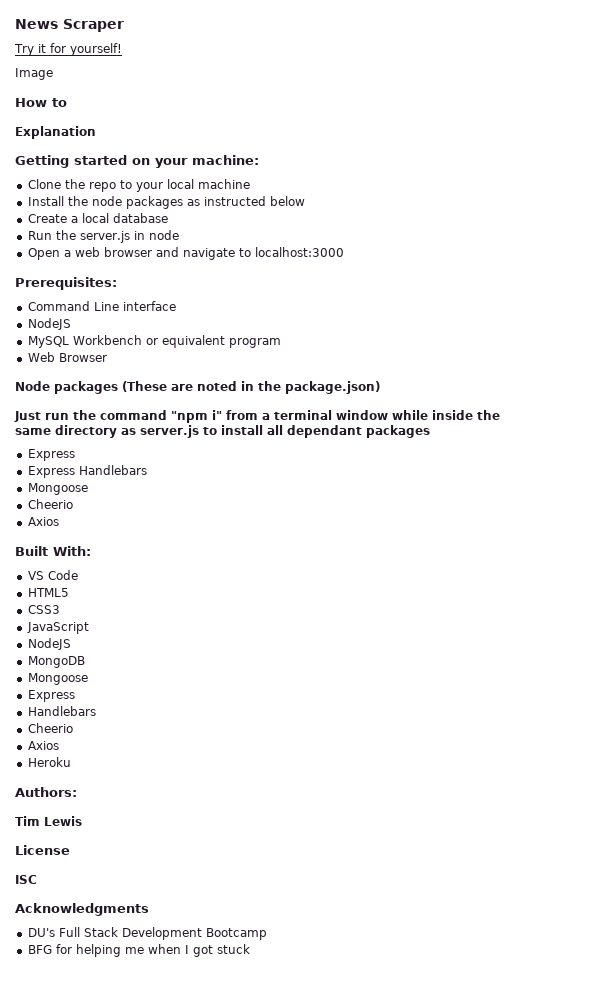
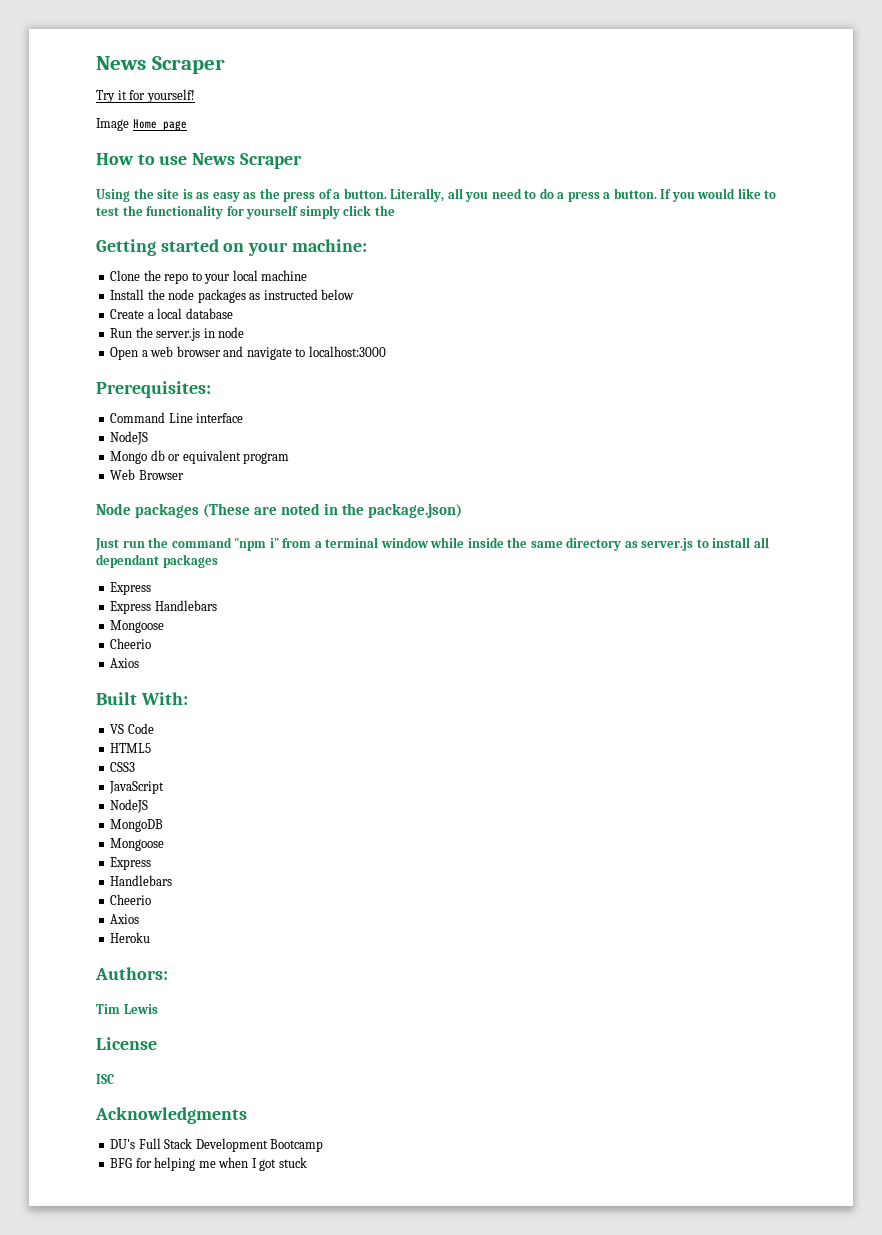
- Image
+ Image Home page
- How to
- Explanation
+ How to use News Scraper
+ Using the site is as easy as the press of a button. Literally, all you need to do a press a button. If you would like to test the functionality for yourself simply click the
- MySQL Workbench or equivalent program
+ Mongo db or equivalent program

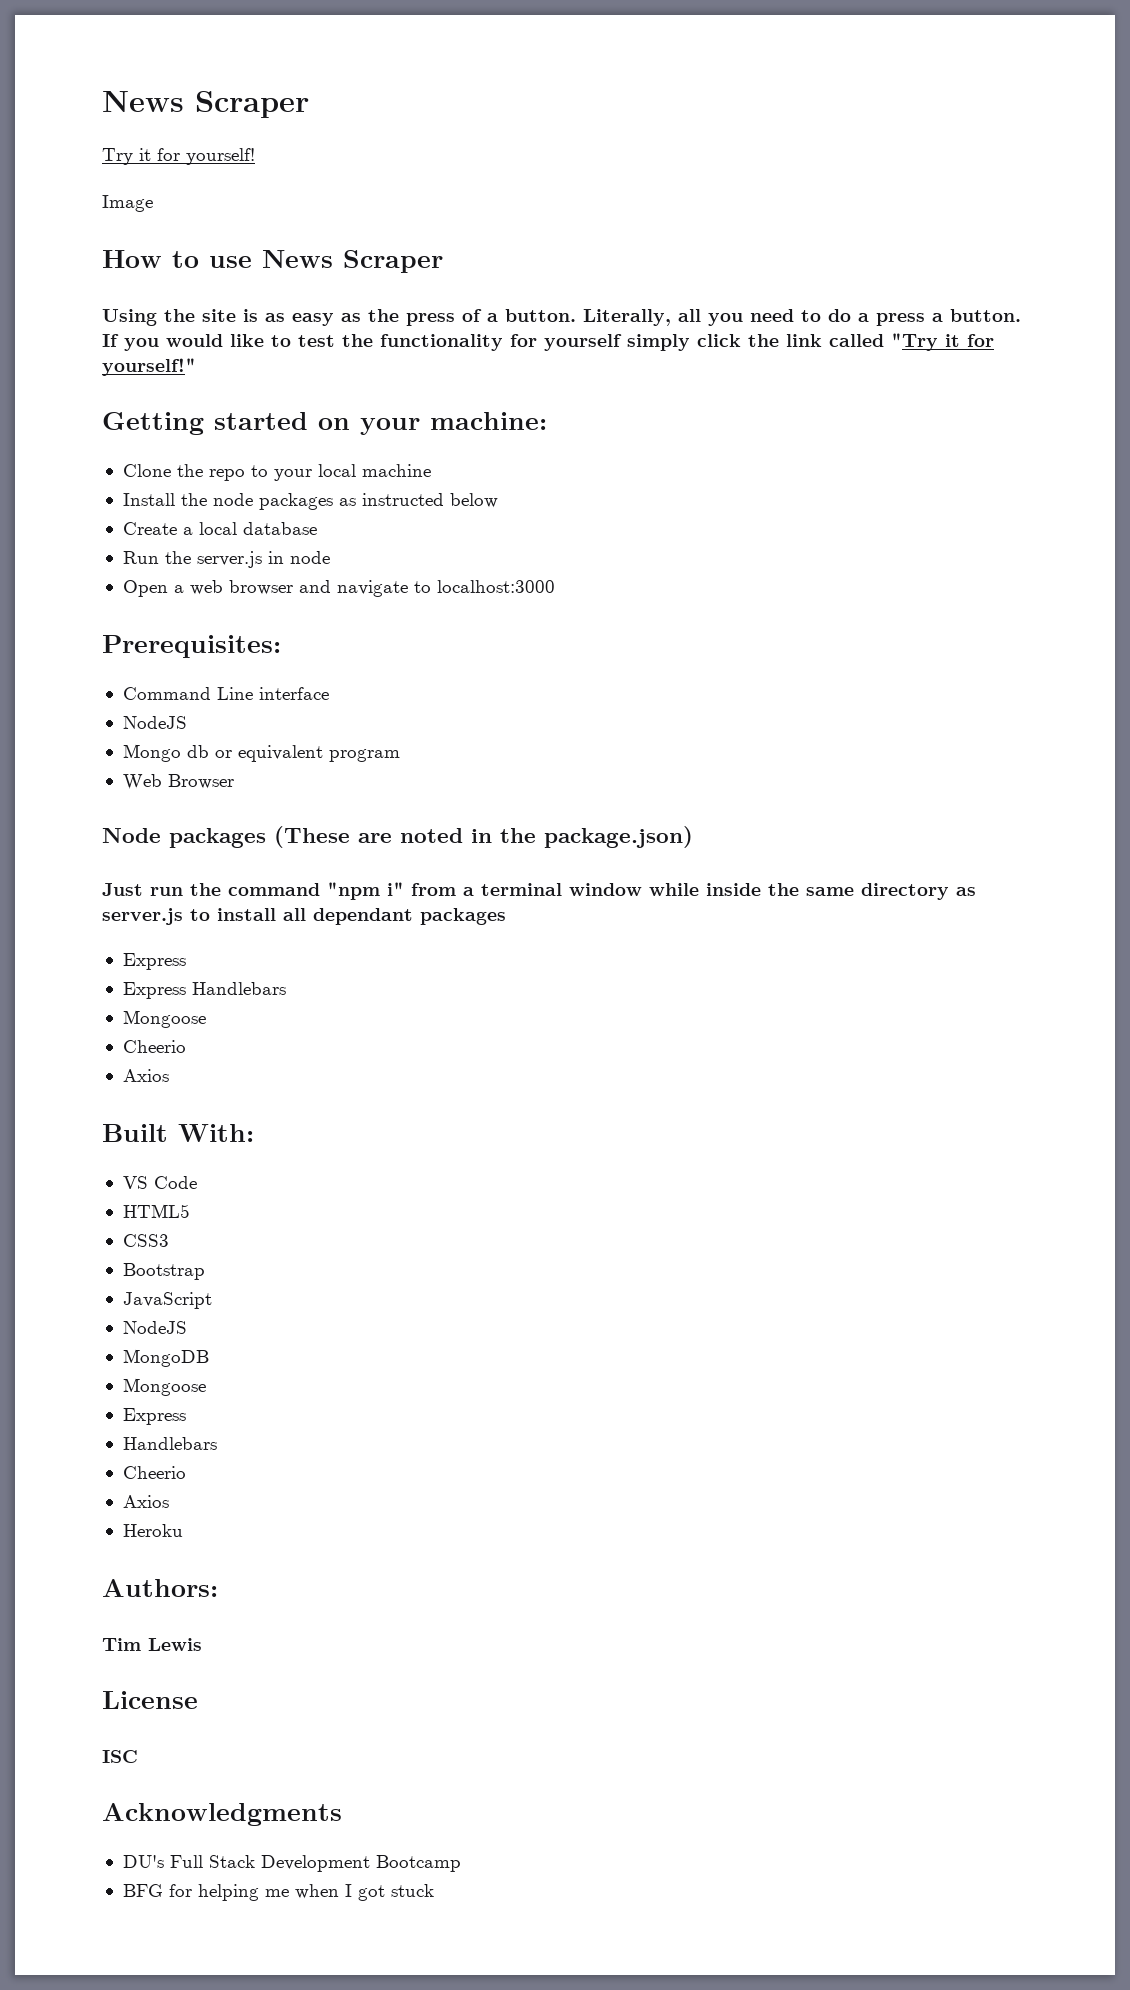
- Image Home page
+ Image
- If you would like to test the functionality for yourself simply click the
+ If you would like to test the functionality for yourself simply click the link called "Try it for yourself!"
+ Bootstrap

